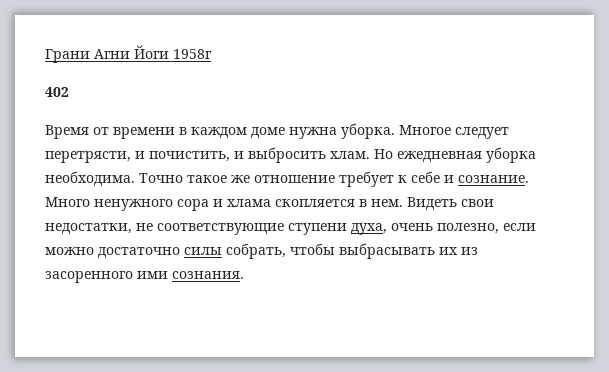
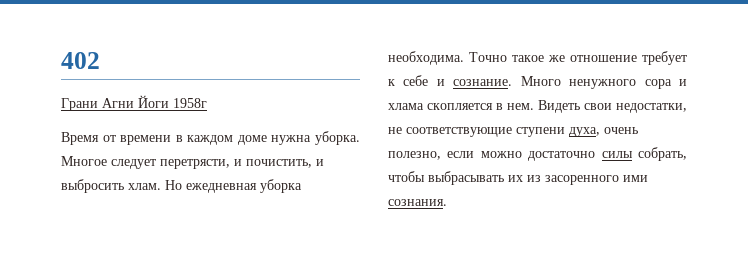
+ 402
- 402

